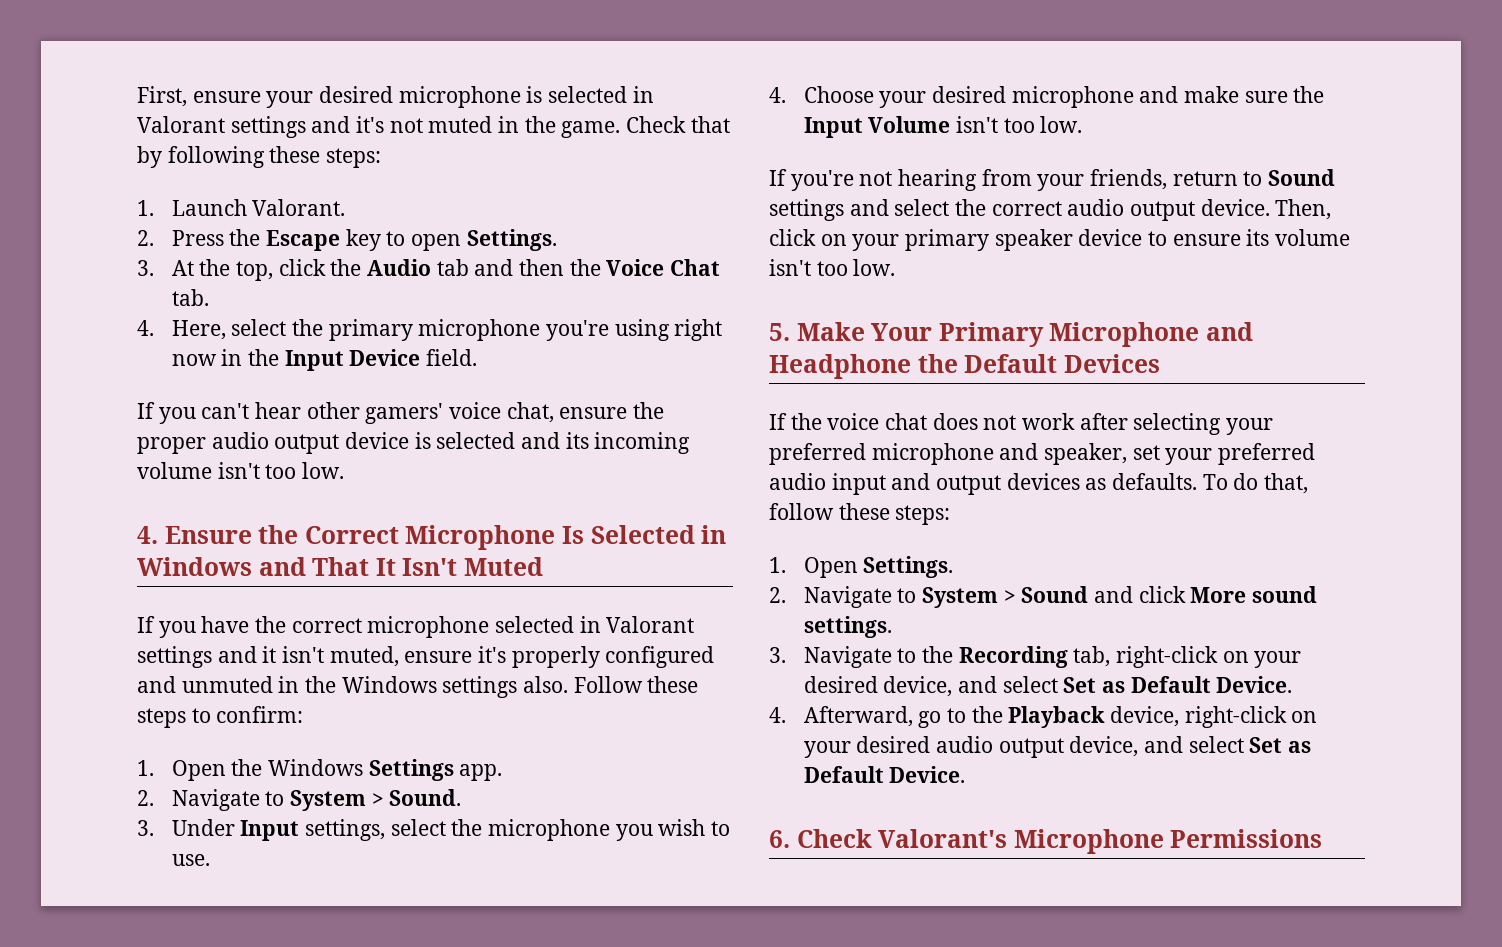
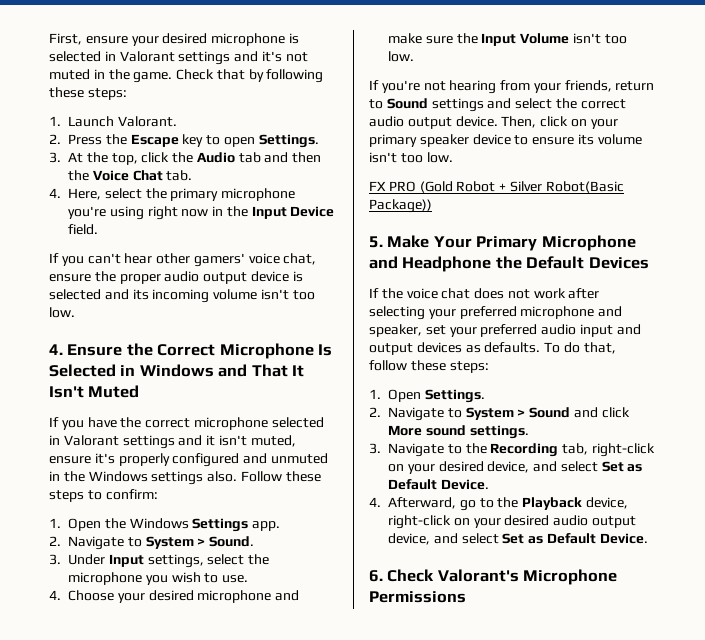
+ FX PRO (Gold Robot + Silver Robot(Basic Package))

